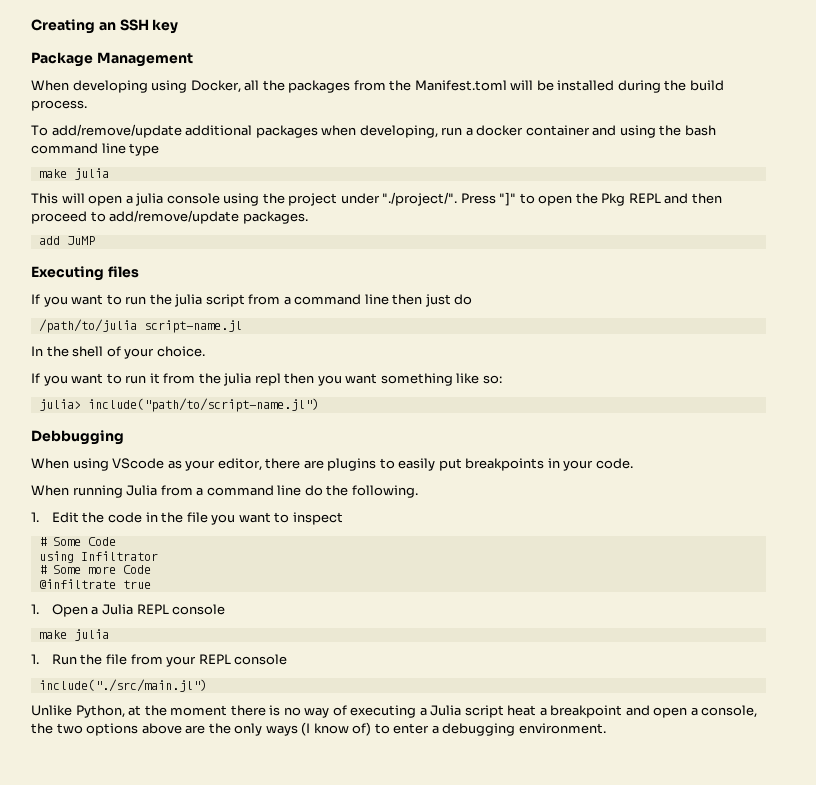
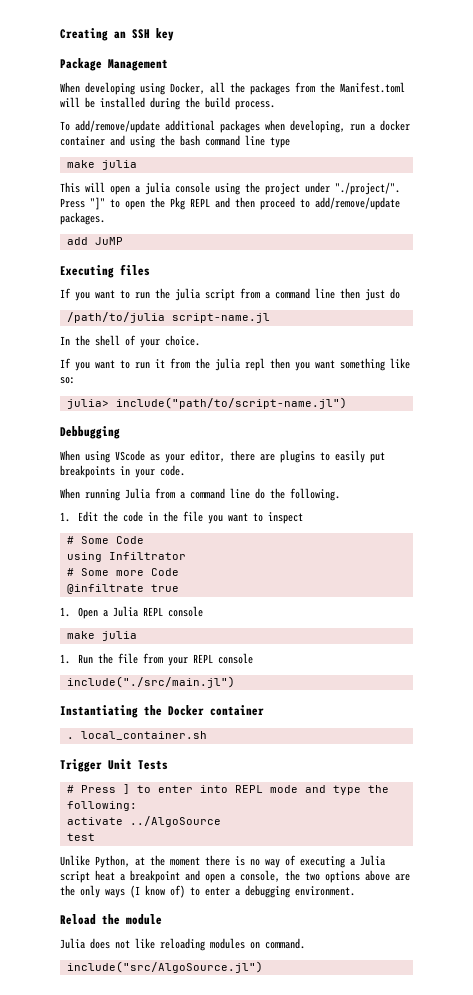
+ Instantiating the Docker container
+ . local_container.sh
+ Trigger Unit Tests
+ # Press ] to enter into REPL mode and type the following:
+ activate ../AlgoSource
+ test
+ Reload the module
+ Julia does not like reloading modules on command.
+ include("src/AlgoSource.jl")

